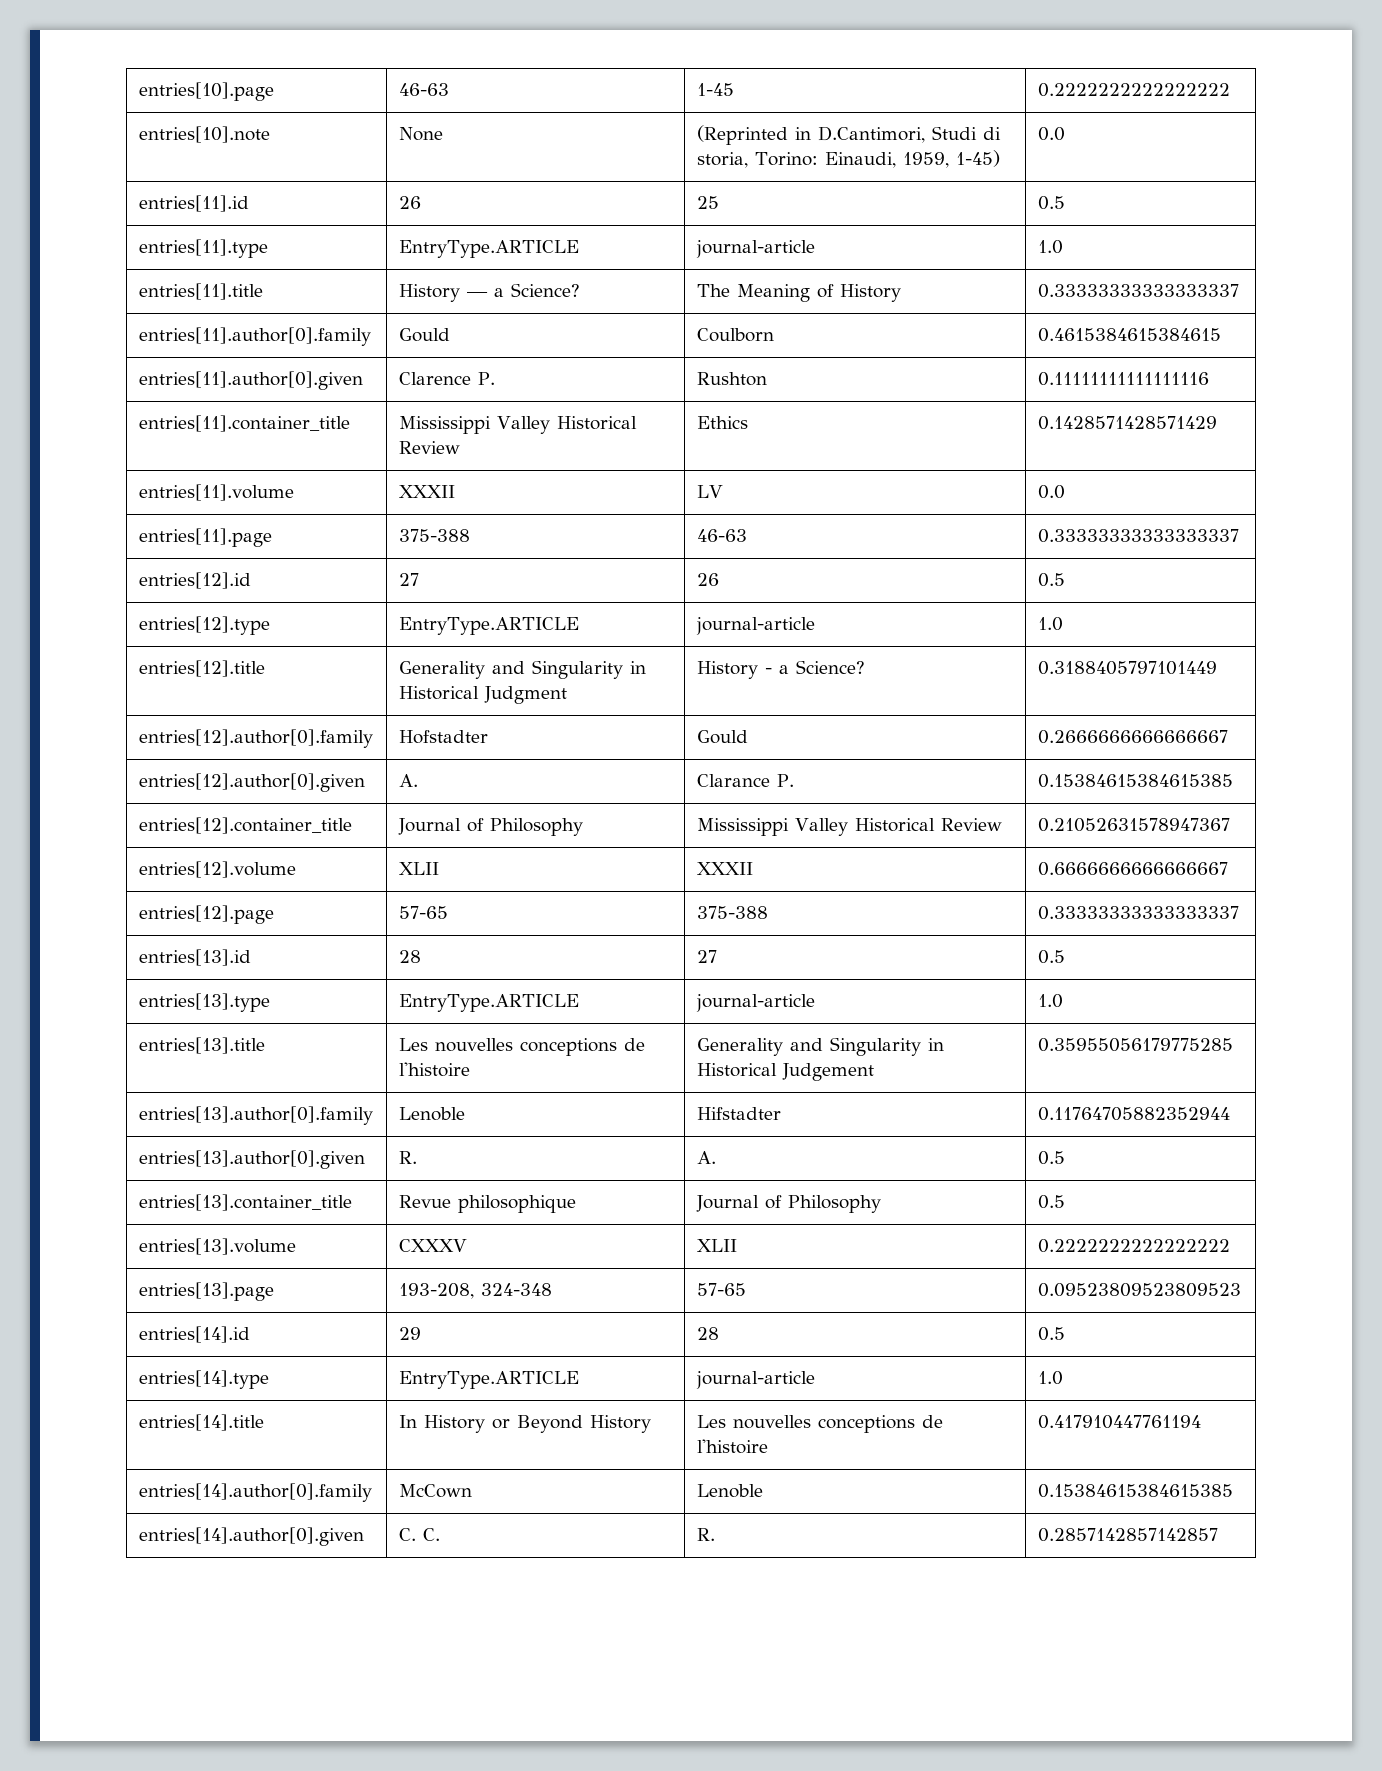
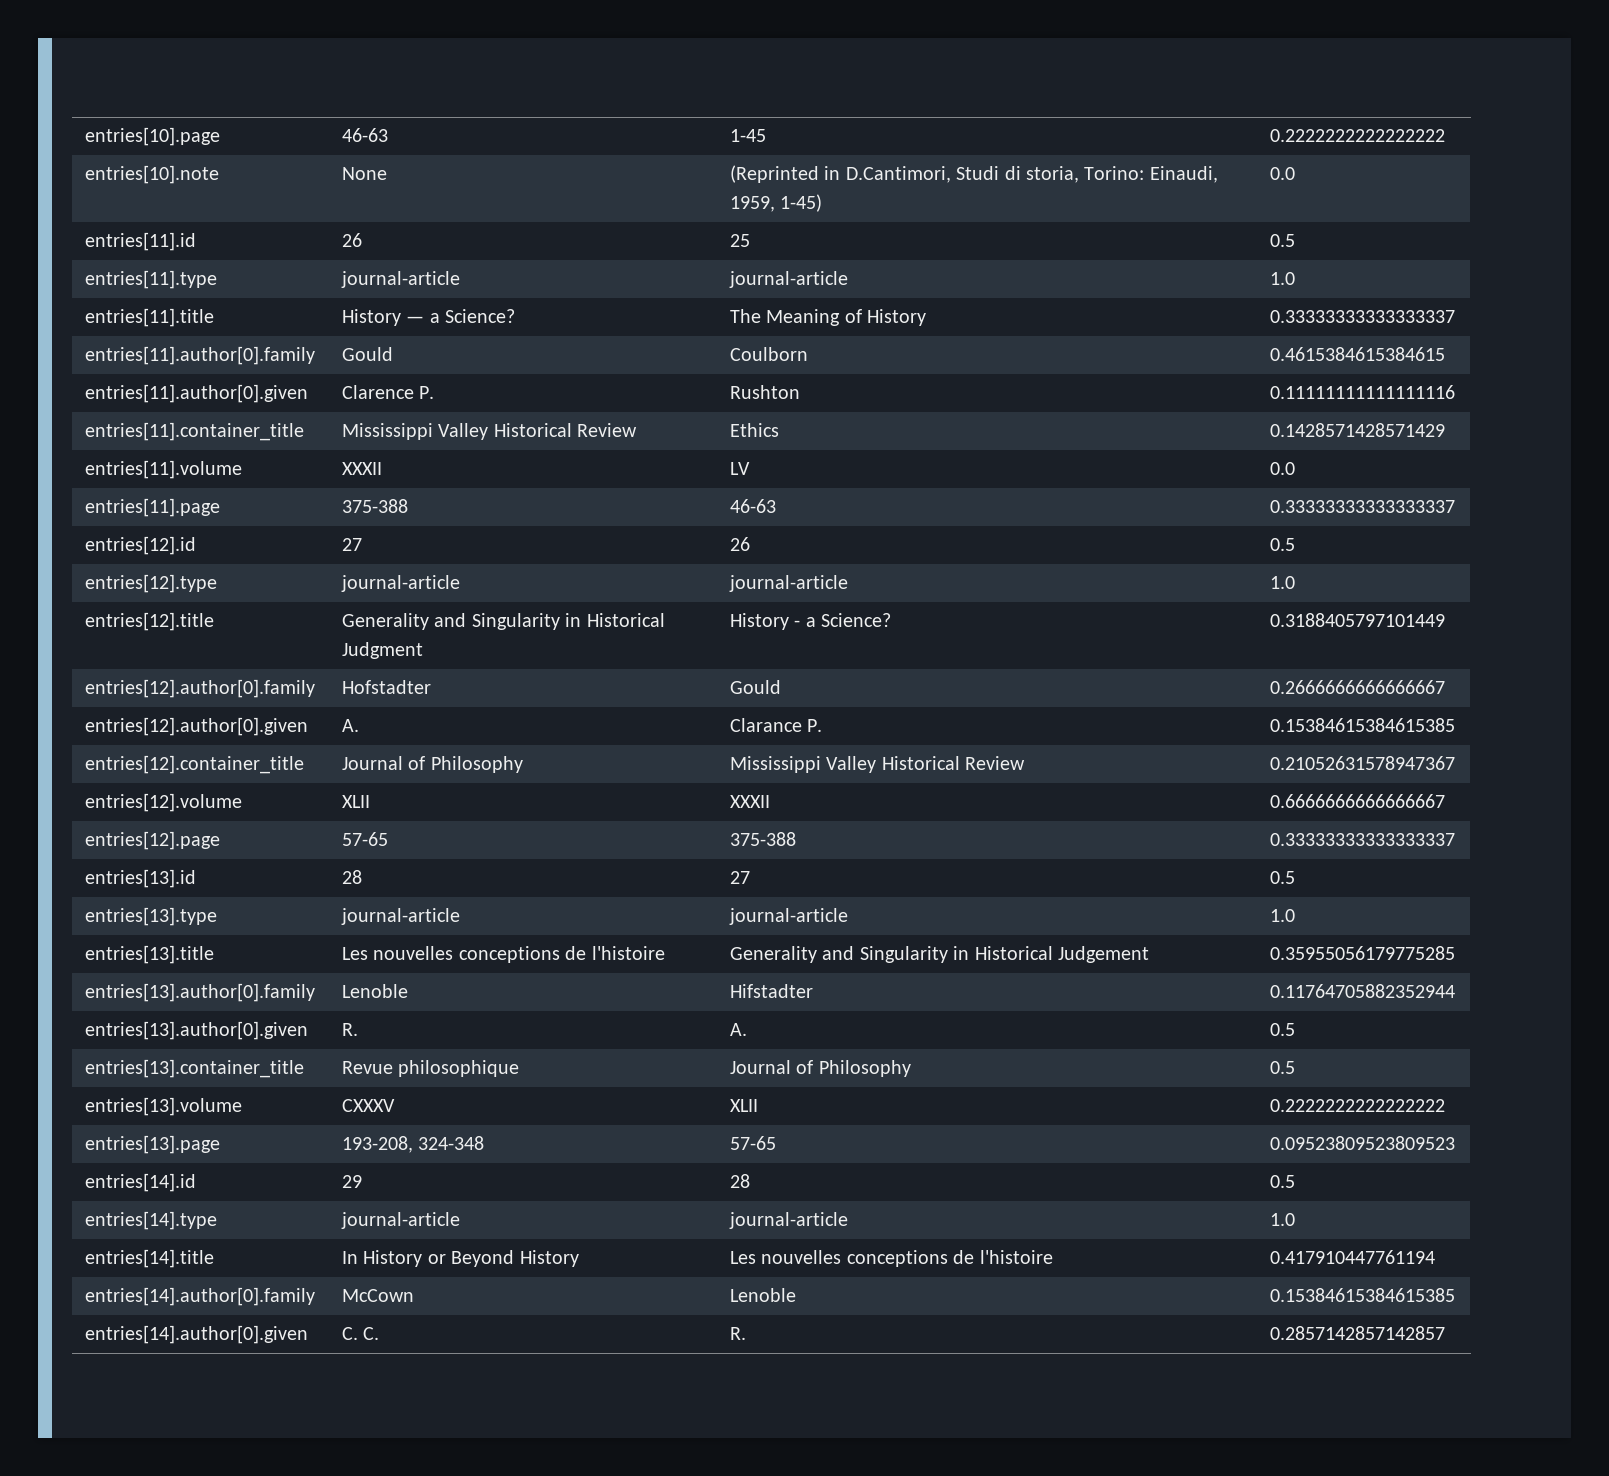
- entries[11].type | EntryType.ARTICLE | journal-article | 1.0
+ entries[11].type | journal-article | journal-article | 1.0
- entries[12].type | EntryType.ARTICLE | journal-article | 1.0
+ entries[12].type | journal-article | journal-article | 1.0
- entries[13].type | EntryType.ARTICLE | journal-article | 1.0
+ entries[13].type | journal-article | journal-article | 1.0
- entries[14].type | EntryType.ARTICLE | journal-article | 1.0
+ entries[14].type | journal-article | journal-article | 1.0

